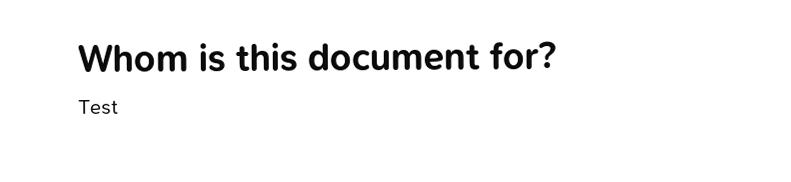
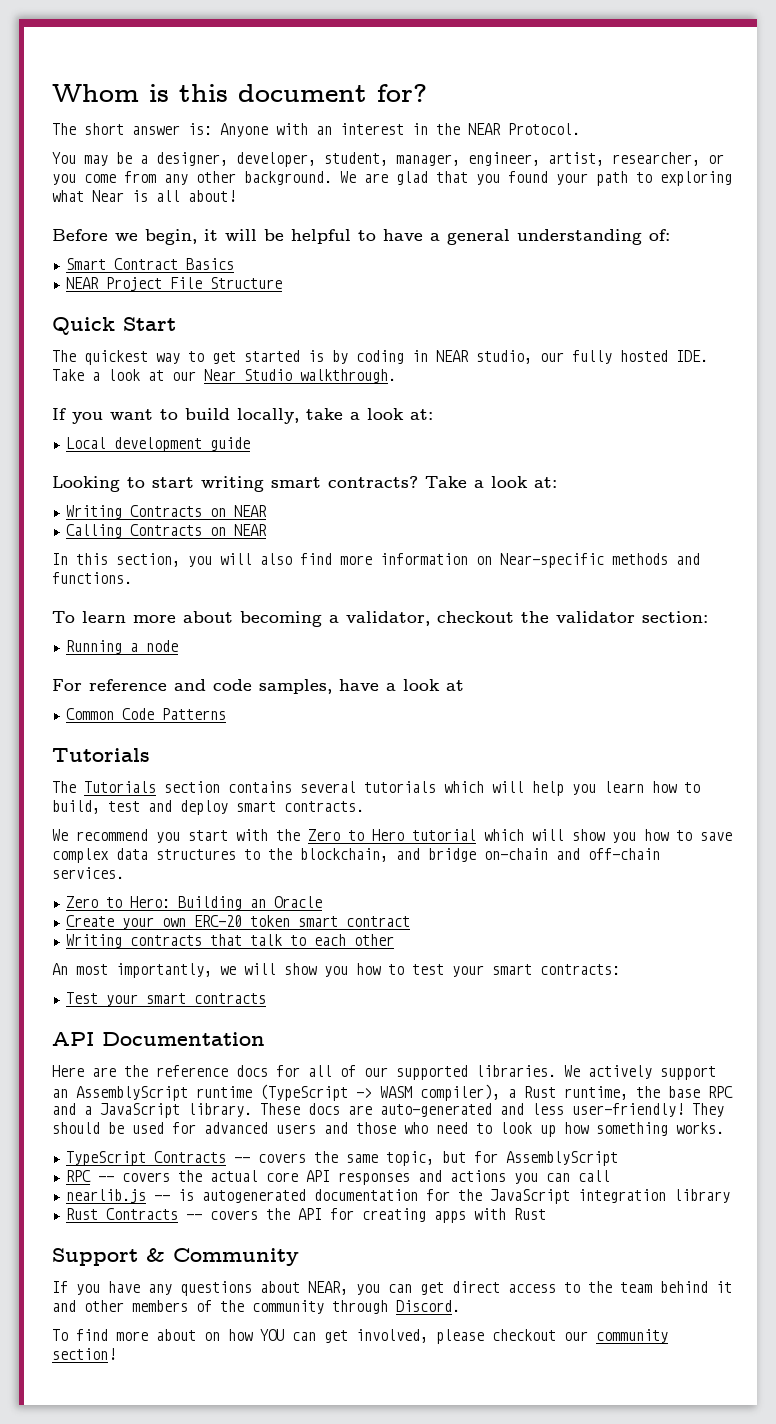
- Test
+ The short answer is: Anyone with an interest in the NEAR Protocol.
+ You may be a designer, developer, student, manager, engineer, artist, researcher, or you come from any other background. We are glad that you found your path to exploring what Near is all about!
+ Before we begin, it will be helpful to have a general understanding of:
+ Smart Contract Basics
+ NEAR Project File Structure
+ Quick Start
+ The quickest way to get started is by coding in NEAR studio, our fully hosted IDE. Take a look at our Near Studio walkthrough.
+ If you want to build locally, take a look at:
+ Local development guide
+ Looking to start writing smart contracts? Take a look at:
+ Writing Contracts on NEAR
+ Calling Contracts on NEAR
+ In this section, you will also find more information on Near-specific methods and functions.
+ To learn more about becoming a validator, checkout the validator section:
+ Running a node
+ For reference and code samples, have a look at
+ Common Code Patterns
+ Tutorials
+ The Tutorials section contains several tutorials which will help you learn how to build, test and deploy smart contracts.
+ We recommend you start with the Zero to Hero tutorial which will show you how to save complex data structures to the blockchain, and bridge on-chain and off-chain services.
+ Zero to Hero: Building an Oracle
+ Create your own ERC-20 token smart contract
+ Writing contracts that talk to each other
+ An most importantly, we will show you how to test your smart contracts:
+ Test your smart contracts
+ API Documentation
+ Here are the reference docs for all of our supported libraries. We actively support an AssemblyScript runtime (TypeScript -> WASM compiler), a Rust runtime, the base RPC and a JavaScript library. These docs are auto-generated and less user-friendly! They should be used for advanced users and those who need to look up how something works.
+ TypeScript Contracts -- covers the same topic, but for AssemblyScript
+ RPC -- covers the actual core API responses and actions you can call
+ nearlib.js -- is autogenerated documentation for the JavaScript integration library
+ Rust Contracts -- covers the API for creating apps with Rust
+ Support & Community
+ If you have any questions about NEAR, you can get direct access to the team behind it and other members of the community through Discord.
+ To find more about on how YOU can get involved, please checkout our community section!

